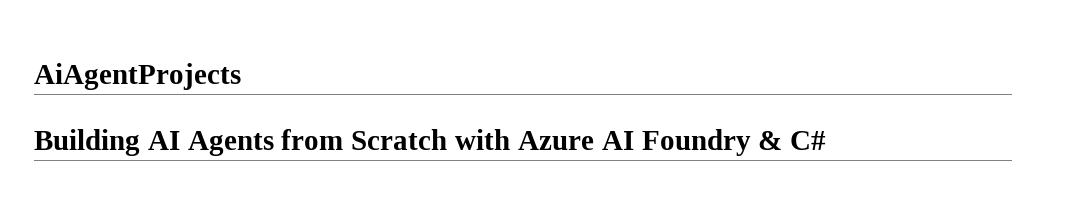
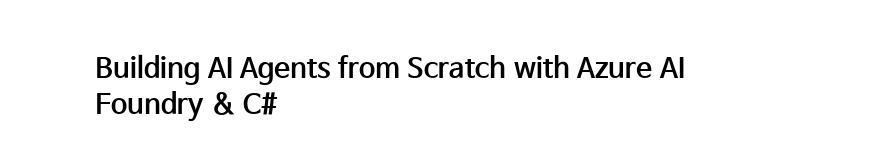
- AiAgentProjects

